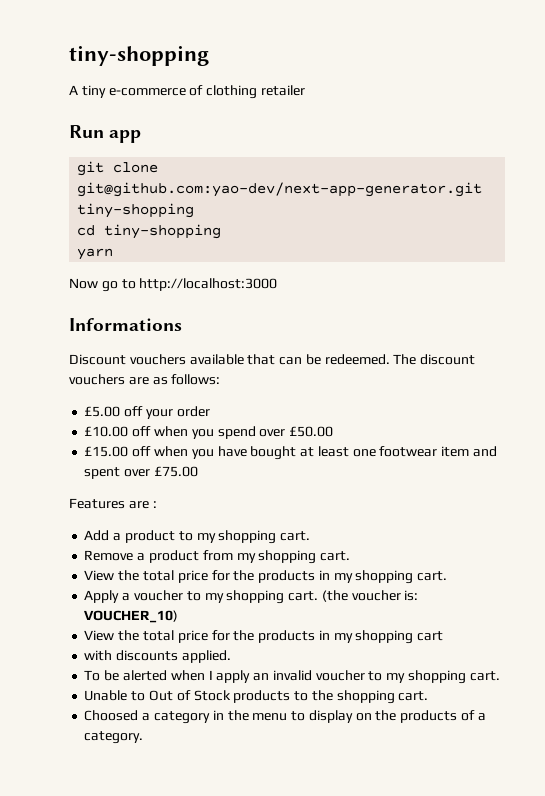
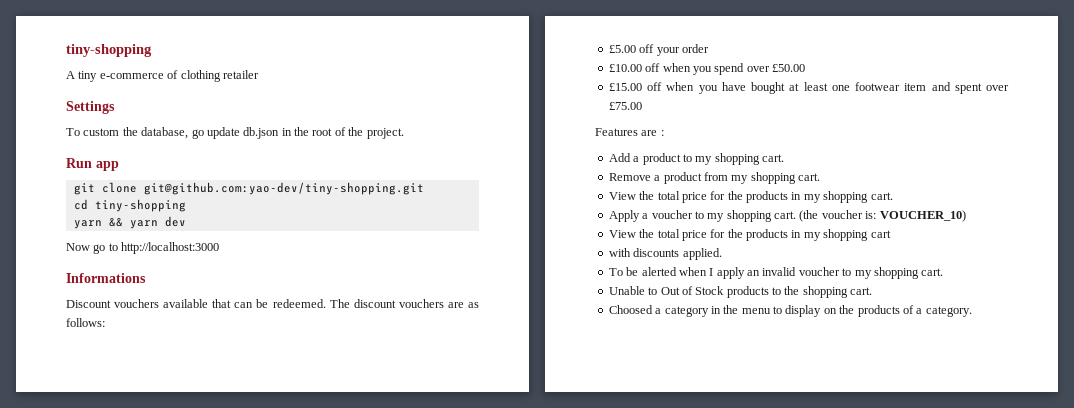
+ Settings
+ To custom the database, go update db.json in the root of the project.
- git clone git@github.com:yao-dev/next-app-generator.git tiny-shopping
+ git clone git@github.com:yao-dev/tiny-shopping.git
- yarn
+ yarn && yarn dev

